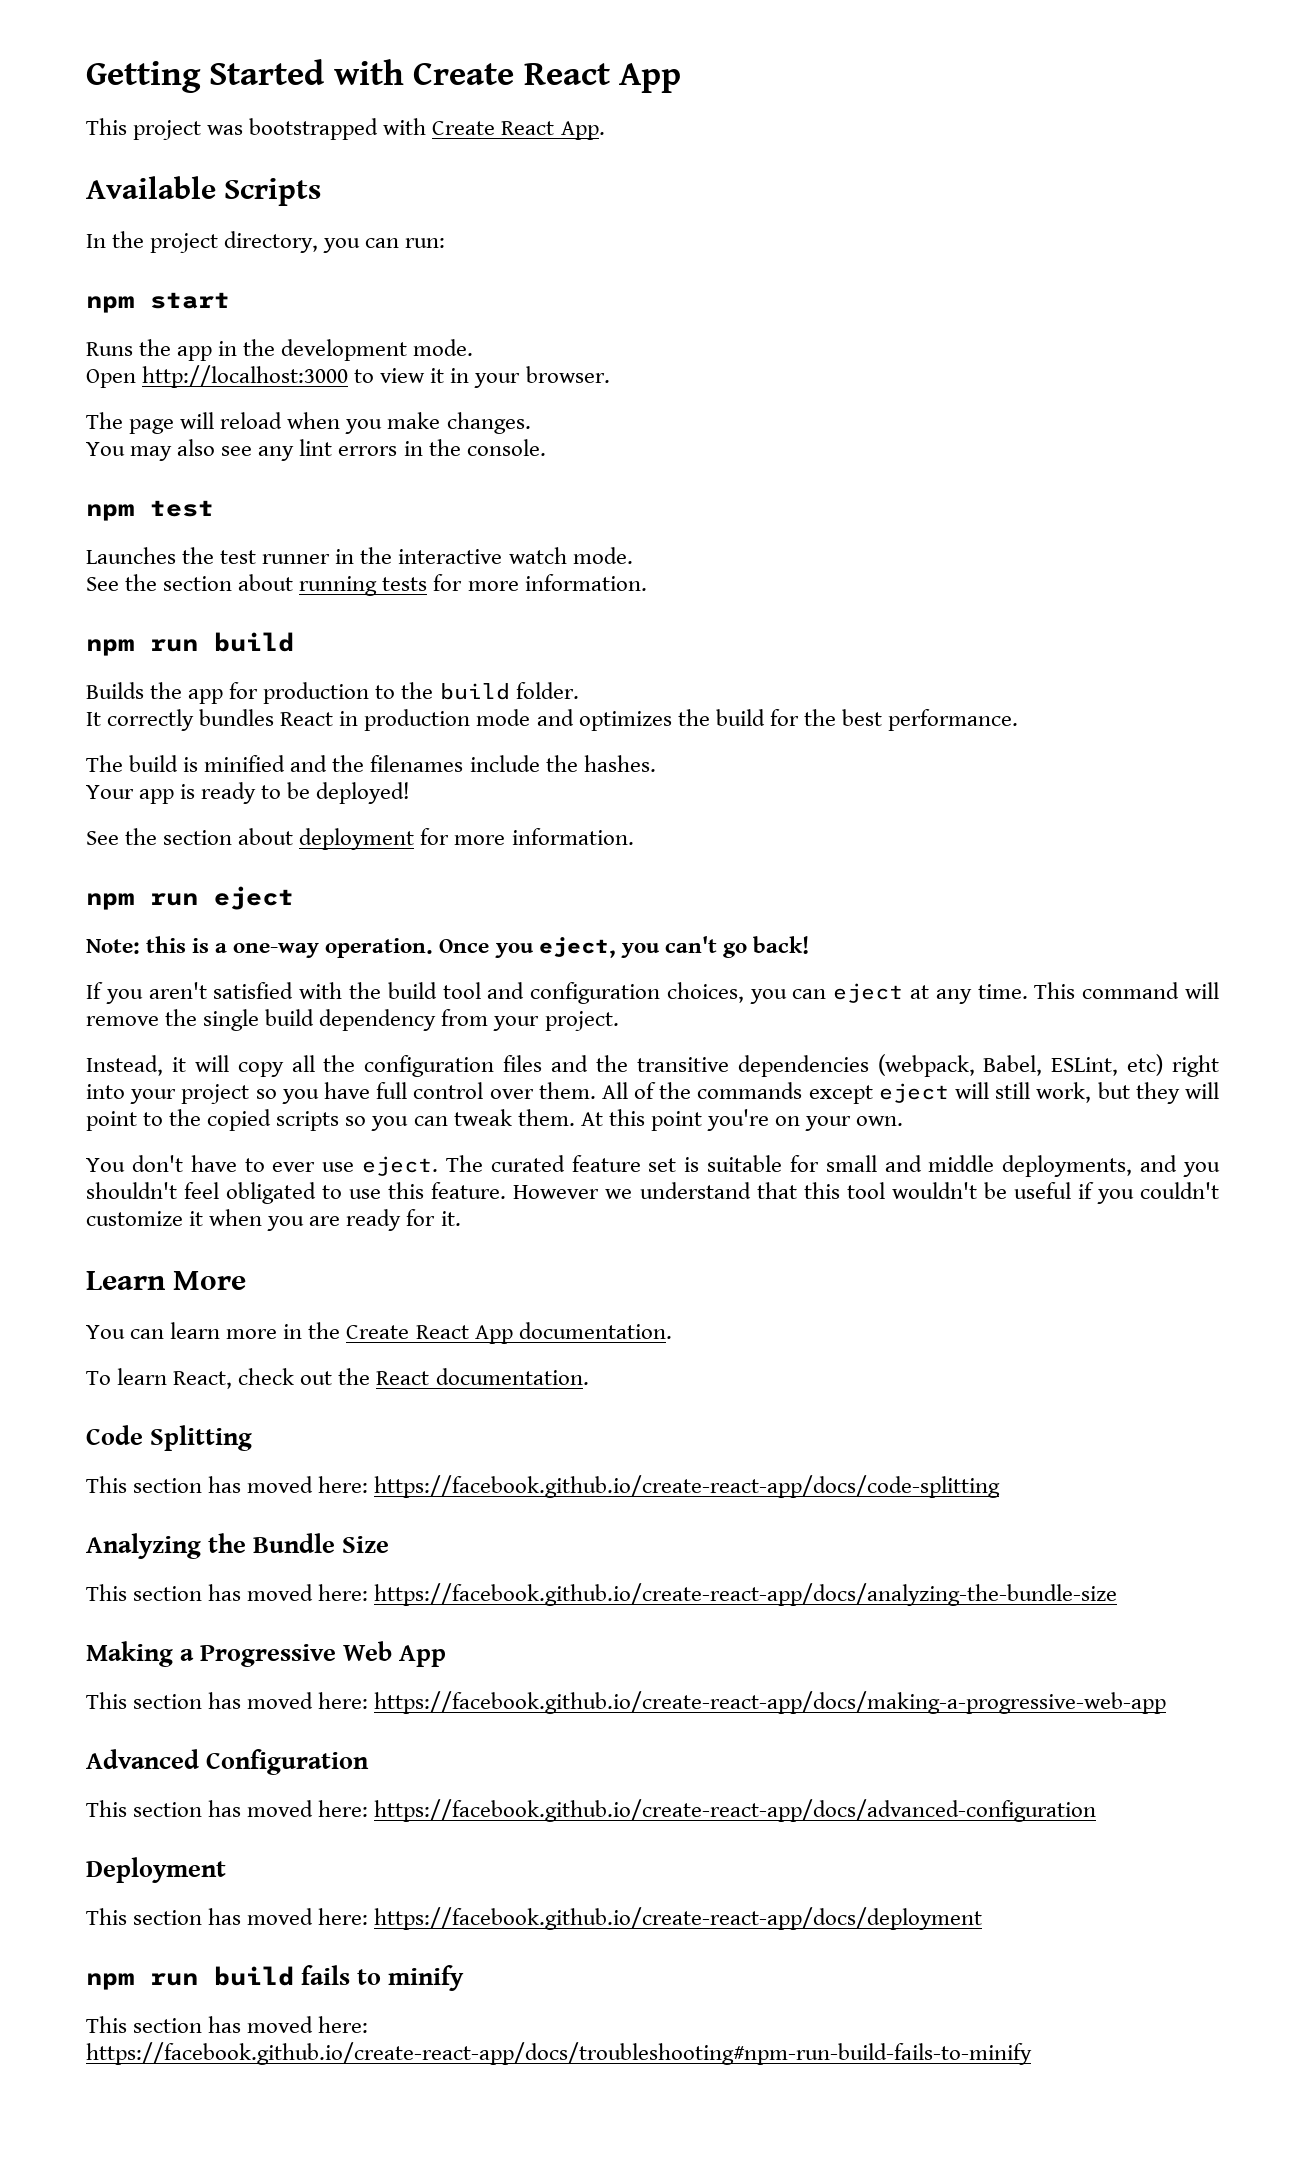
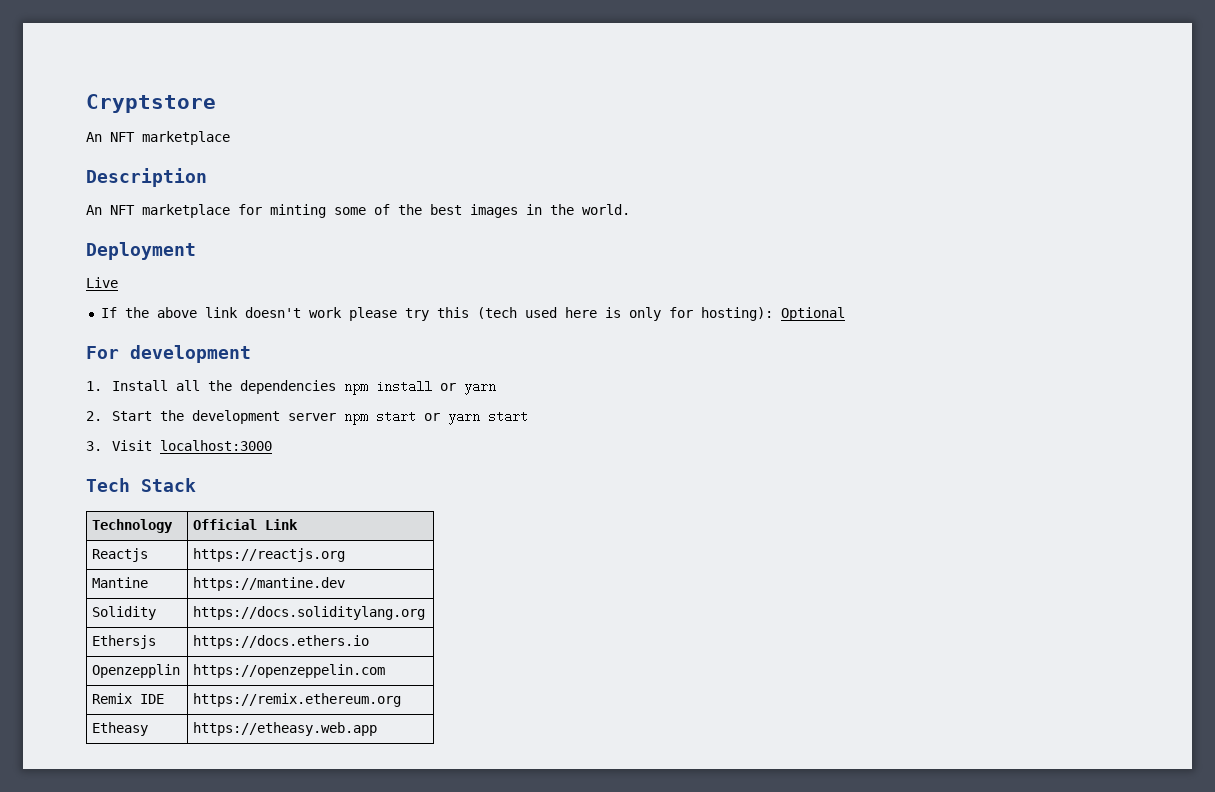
- Getting Started with Create React App
- This project was bootstrapped with Create React App.
- Available Scripts
- In the project directory, you can run:
- npm start
- Runs the app in the development mode.
- Open http://localhost:3000 to view it in your browser.
- The page will reload when you make changes.
- You may also see any lint errors in the console.
- npm test
- Launches the test runner in the interactive watch mode.
- See the section about running tests for more information.
- npm run build
- Builds the app for production to the build folder.
- It correctly bundles React in production mode and optimizes the build for the best performance.
- The build is minified and the filenames include the hashes.
- Your app is ready to be deployed!
- See the section about deployment for more information.
- npm run eject
- Note: this is a one-way operation. Once you eject, you can't go back!
- If you aren't satisfied with the build tool and configuration choices, you can eject at any time. This command will remove the single build dependency from your project.
- Instead, it will copy all the configuration files and the transitive dependencies (webpack, Babel, ESLint, etc) right into your project so you have full control over them. All of the commands except eject will still work, but they will point to the copied scripts so you can tweak them. At this point you're on your own.
- You don't have to ever use eject. The curated feature set is suitable for small and middle deployments, and you shouldn't feel obligated to use this feature. However we understand that this tool wouldn't be useful if you couldn't customize it when you are ready for it.
- Learn More
- You can learn more in the Create React App documentation.
- To learn React, check out the React documentation.
- Code Splitting
- This section has moved here: https://facebook.github.io/create-react-app/docs/code-splitting
- Analyzing the Bundle Size
- This section has moved here: https://facebook.github.io/create-react-app/docs/analyzing-the-bundle-size
- Making a Progressive Web App
- This section has moved here: https://facebook.github.io/create-react-app/docs/making-a-progressive-web-app
- Advanced Configuration
- This section has moved here: https://facebook.github.io/create-react-app/docs/advanced-configuration
+ Cryptstore
+ An NFT marketplace
+ Description
+ An NFT marketplace for minting some of the best images in the world.
  Deployment
- This section has moved here: https://facebook.github.io/create-react-app/docs/deployment
- npm run build fails to minify
- This section has moved here: https://facebook.github.io/create-react-app/docs/troubleshooting#npm-run-build-fails-to-minify
+ Live
+ If the above link doesn't work please try this (tech used here is only for hosting): Optional
+ For development
+ 1. Install all the dependencies npm install or yarn
+ 2. Start the development server npm start or yarn start
+ 3. Visit localhost:3000
+ Tech Stack
+ Technology | Official Link
+ Reactjs | https://reactjs.org
+ Mantine | https://mantine.dev
+ Solidity | https://docs.soliditylang.org
+ Ethersjs | https://docs.ethers.io
+ Openzepplin | https://openzeppelin.com
+ Remix IDE | https://remix.ethereum.org
+ Etheasy | https://etheasy.web.app

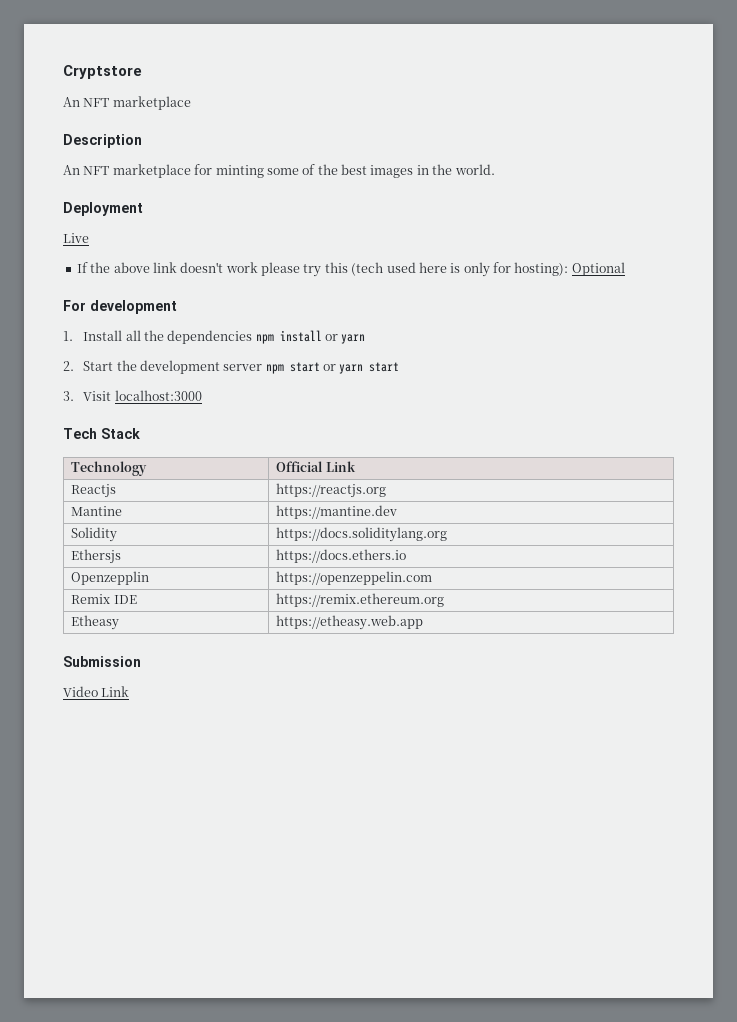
+ Submission
+ Video Link

